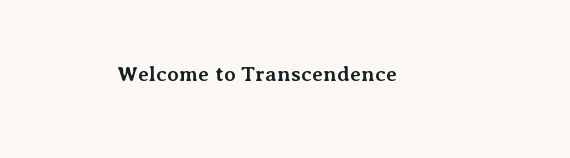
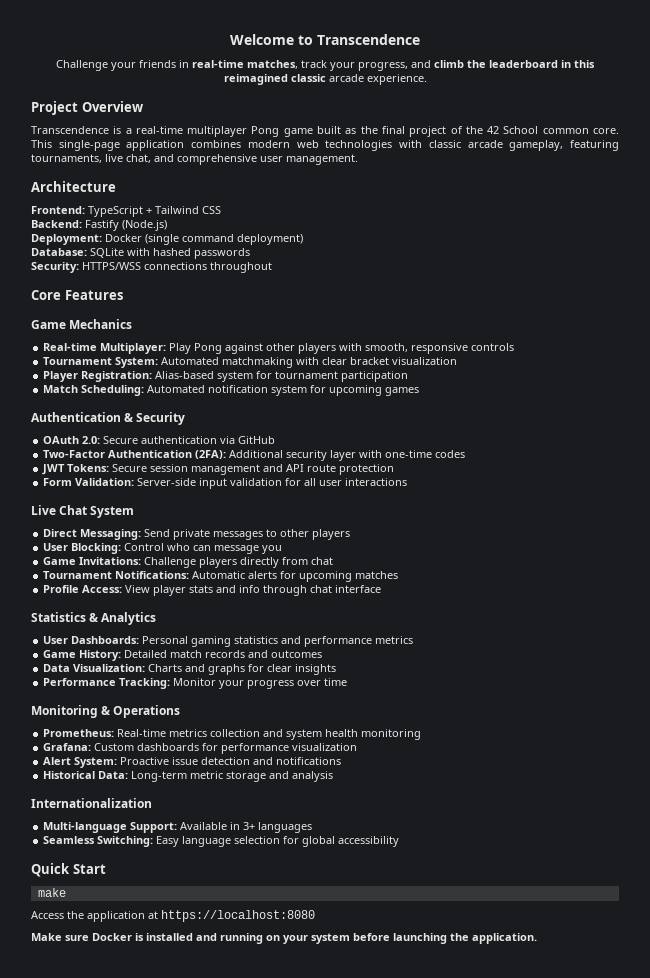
+ Challenge your friends in real-time matches, track your progress, and climb the leaderboard in this reimagined classic arcade experience.
+ Project Overview
+ Transcendence is a real-time multiplayer Pong game built as the final project of the 42 School common core. This single-page application combines modern web technologies with classic arcade gameplay, featuring tournaments, live chat, and comprehensive user management.
+ Architecture
+ Frontend: TypeScript + Tailwind CSS
+ Backend: Fastify (Node.js)
+ Deployment: Docker (single command deployment)
+ Database: SQLite with hashed passwords
+ Security: HTTPS/WSS connections throughout
+ Core Features
+ Game Mechanics
+ Real-time Multiplayer: Play Pong against other players with smooth, responsive controls
+ Tournament System: Automated matchmaking with clear bracket visualization
+ Player Registration: Alias-based system for tournament participation
+ Match Scheduling: Automated notification system for upcoming games
+ Authentication & Security
+ OAuth 2.0: Secure authentication via GitHub
+ Two-Factor Authentication (2FA): Additional security layer with one-time codes
+ JWT Tokens: Secure session management and API route protection
+ Form Validation: Server-side input validation for all user interactions
+ Live Chat System
+ Direct Messaging: Send private messages to other players
+ User Blocking: Control who can message you
+ Game Invitations: Challenge players directly from chat
+ Tournament Notifications: Automatic alerts for upcoming matches
+ Profile Access: View player stats and info through chat interface
+ Statistics & Analytics
+ User Dashboards: Personal gaming statistics and performance metrics
+ Game History: Detailed match records and outcomes
+ Data Visualization: Charts and graphs for clear insights
+ Performance Tracking: Monitor your progress over time
+ Monitoring & Operations
+ Prometheus: Real-time metrics collection and system health monitoring
+ Grafana: Custom dashboards for performance visualization
+ Alert System: Proactive issue detection and notifications
+ Historical Data: Long-term metric storage and analysis
+ Internationalization
+ Multi-language Support: Available in 3+ languages
+ Seamless Switching: Easy language selection for global accessibility
+ Quick Start
+ make
+ Access the application at https://localhost:8080
+ Make sure Docker is installed and running on your system before launching the application.

